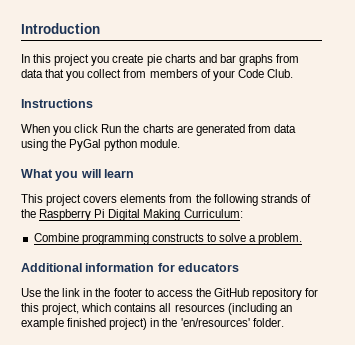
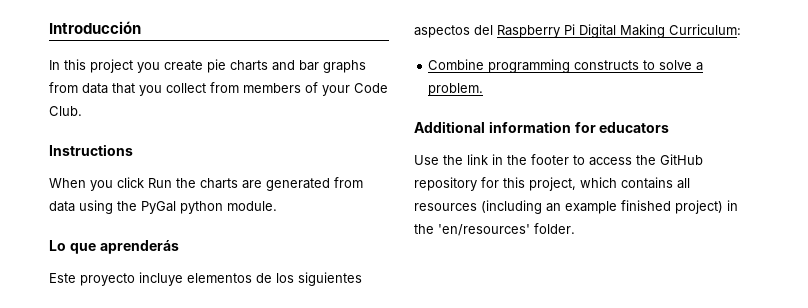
- Introduction
+ Introducción
- What you will learn
- This project covers elements from the following strands of the Raspberry Pi Digital Making Curriculum:
+ Lo que aprenderás
+ Este proyecto incluye elementos de los siguientes aspectos del Raspberry Pi Digital Making Curriculum:

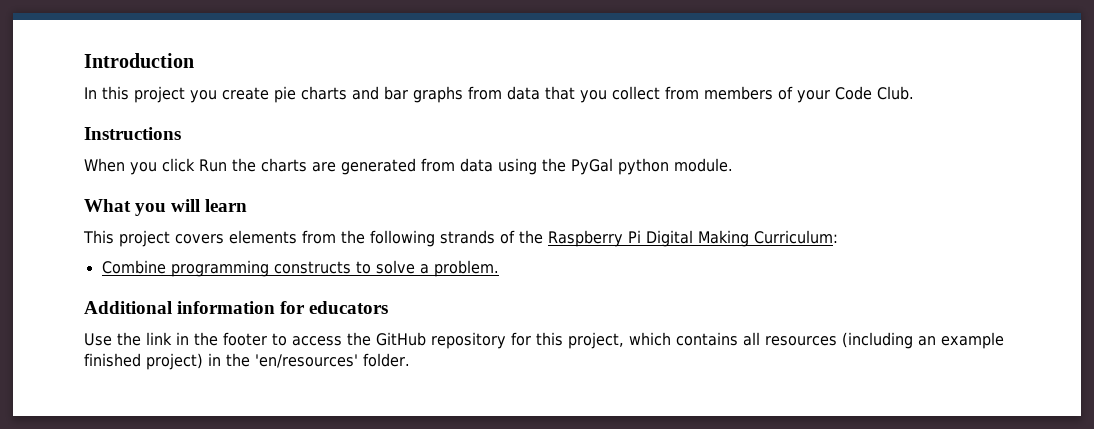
- Introducción
+ Introduction
- Lo que aprenderás
- Este proyecto incluye elementos de los siguientes aspectos del Raspberry Pi Digital Making Curriculum:
+ What you will learn
+ This project covers elements from the following strands of the Raspberry Pi Digital Making Curriculum:

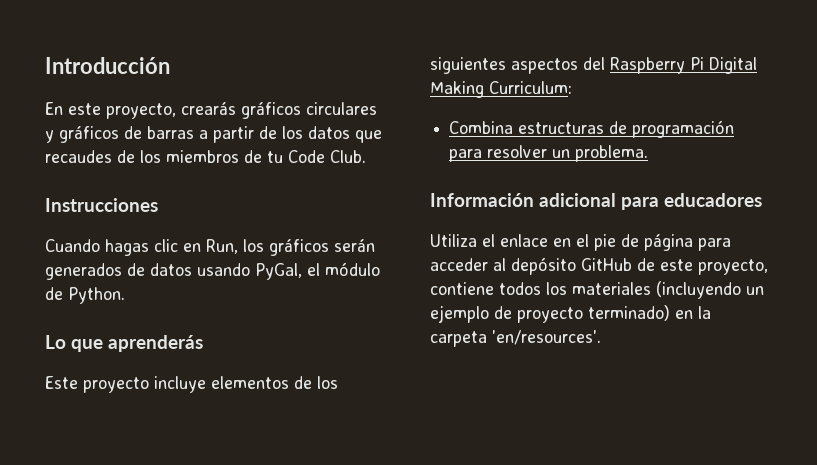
- Introduction
- In this project you create pie charts and bar graphs from data that you collect from members of your Code Club.
- Instructions
- When you click Run the charts are generated from data using the PyGal python module.
- What you will learn
- This project covers elements from the following strands of the Raspberry Pi Digital Making Curriculum:
+ Introducción
+ En este proyecto, crearás gráficos circulares y gráficos de barras a partir de los datos que recaudes de los miembros de tu Code Club.
+ Instrucciones
+ Cuando hagas clic en Run, los gráficos serán generados de datos usando PyGal, el módulo de Python.
+ Lo que aprenderás
+ Este proyecto incluye elementos de los siguientes aspectos del Raspberry Pi Digital Making Curriculum:
- Combine programming constructs to solve a problem.
- Additional information for educators
- Use the link in the footer to access the GitHub repository for this project, which contains all resources (including an example finished project) in the 'en/resources' folder.
+ Combina estructuras de programación para resolver un problema.
+ Información adicional para educadores
+ Utiliza el enlace en el pie de página para acceder al depósito GitHub de este proyecto, contiene todos los materiales (incluyendo un ejemplo de proyecto terminado) en la carpeta 'en/resources'.

